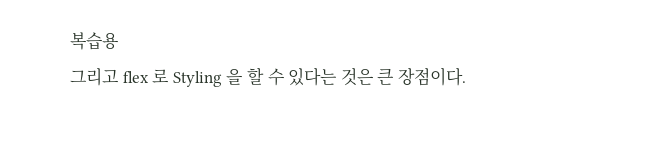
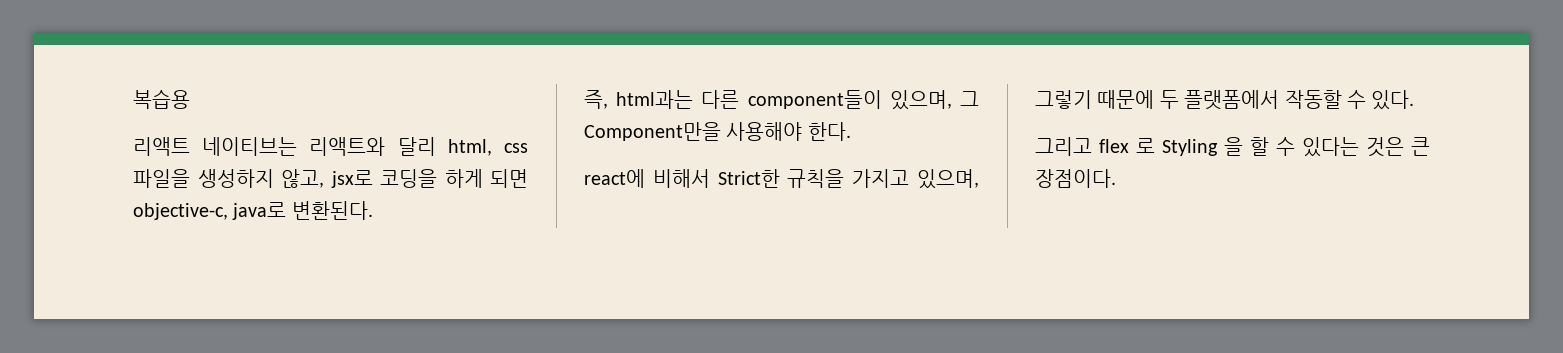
+ 리액트 네이티브는 리액트와 달리 html, css 파일을 생성하지 않고, jsx로 코딩을 하게 되면 objective-c, java로 변환된다.
+ 즉, html과는 다른 component들이 있으며, 그 Component만을 사용해야 한다.
+ react에 비해서 Strict한 규칙을 가지고 있으며, 그렇기 때문에 두 플랫폼에서 작동할 수 있다.

